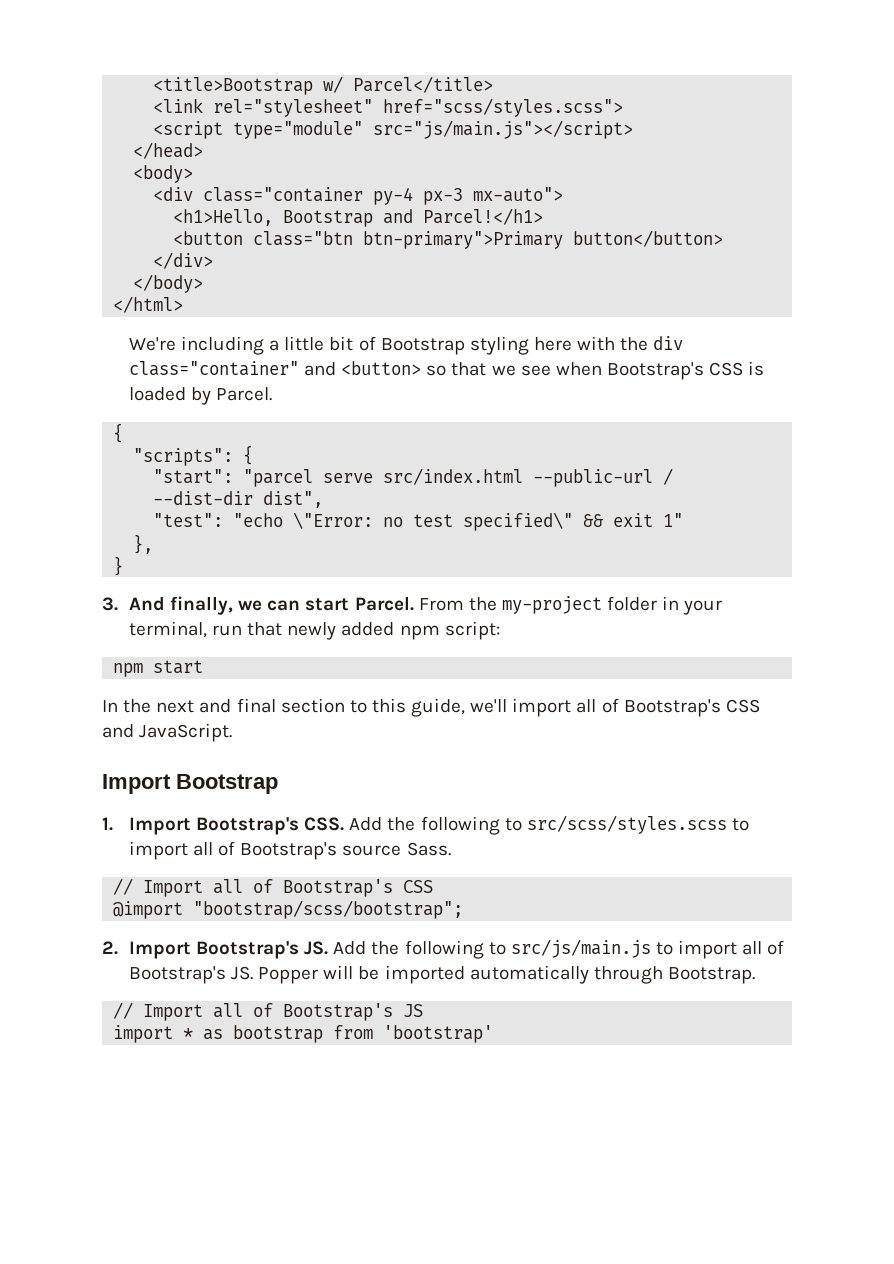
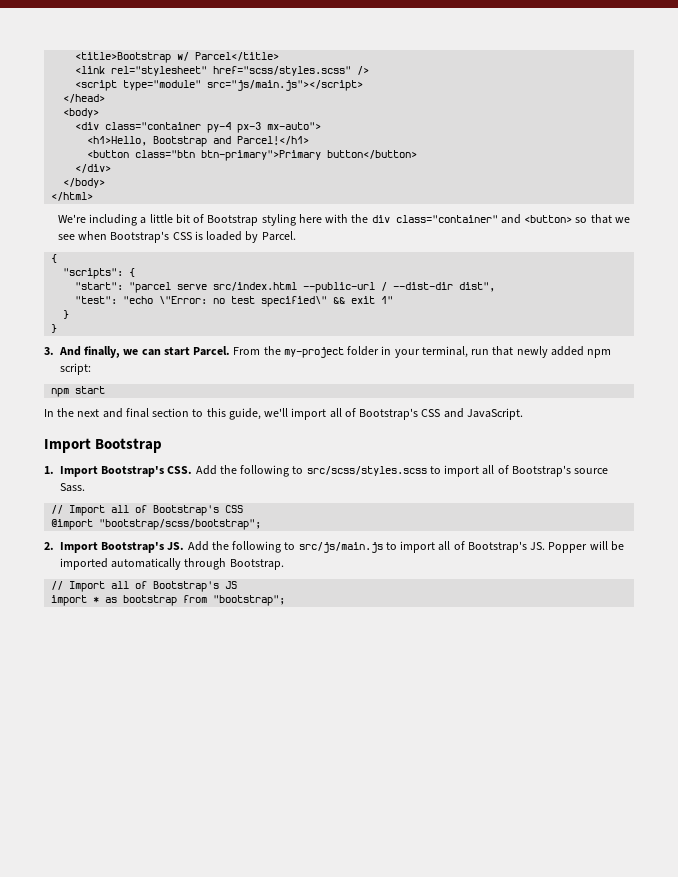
- <link rel="stylesheet" href="scss/styles.scss">
+ <link rel="stylesheet" href="scss/styles.scss" />
  "test": "echo \"Error: no test specified\" && exit 1"
- },
+ }
- import * as bootstrap from 'bootstrap'
+ import * as bootstrap from "bootstrap";

